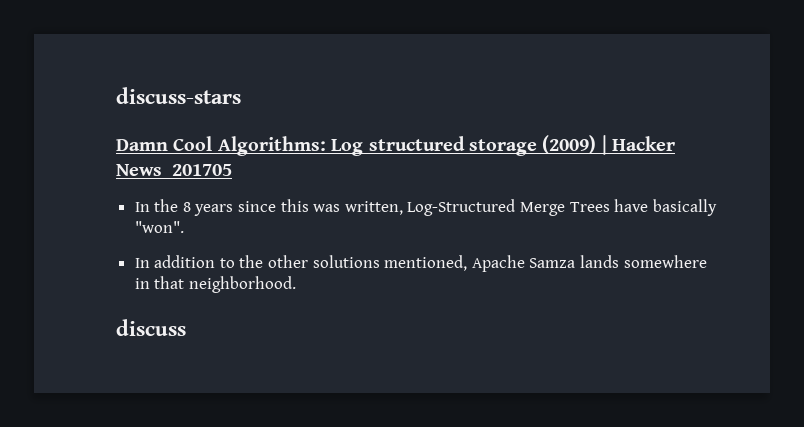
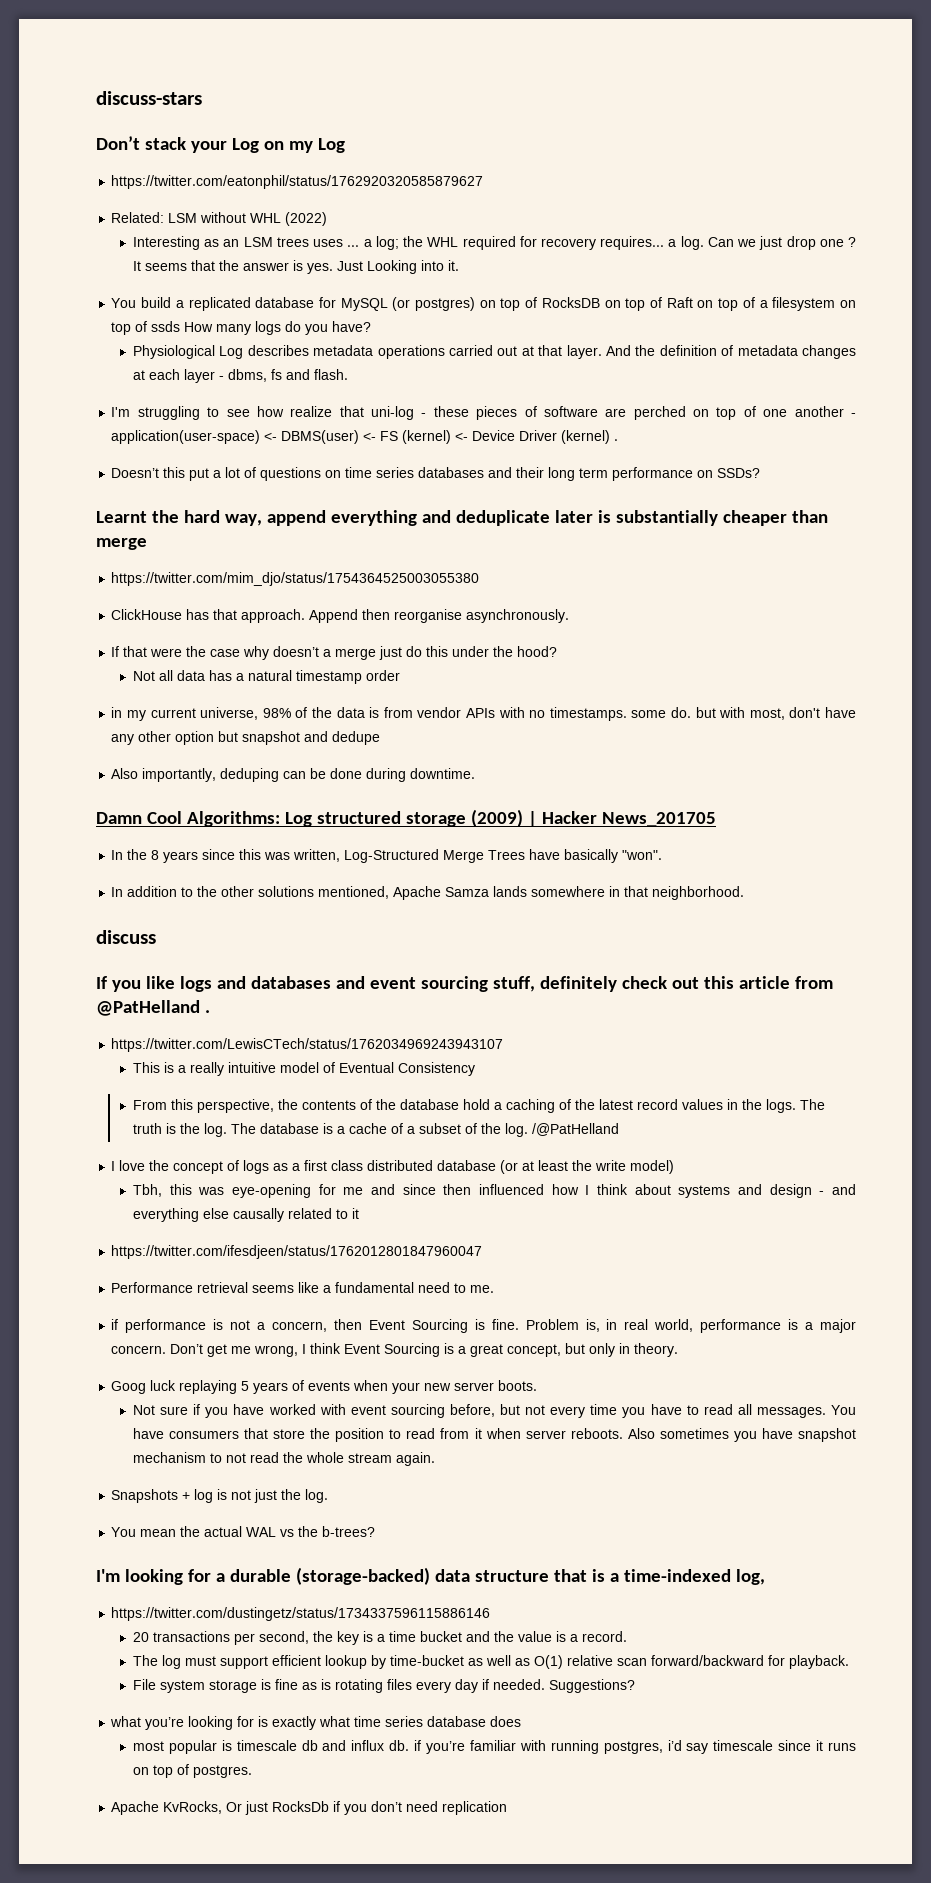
+ Don’t stack your Log on my Log
+ https://twitter.com/eatonphil/status/1762920320585879627
+ Related: LSM without WHL (2022)
+ Interesting as an LSM trees uses ... a log; the WHL required for recovery requires... a log. Can we just drop one ? It seems that the answer is yes. Just Looking into it.
+ You build a replicated database for MySQL (or postgres) on top of RocksDB on top of Raft on top of a filesystem on top of ssds How many logs do you have?
+ Physiological Log describes metadata operations carried out at that layer. And the definition of metadata changes at each layer - dbms, fs and flash.
+ I'm struggling to see how realize that uni-log - these pieces of software are perched on top of one another - application(user-space) <- DBMS(user) <- FS (kernel) <- Device Driver (kernel) .
+ Doesn’t this put a lot of questions on time series databases and their long term performance on SSDs?
+ Learnt the hard way, append everything and deduplicate later is substantially cheaper than merge
+ https://twitter.com/mim_djo/status/1754364525003055380
+ ClickHouse has that approach. Append then reorganise asynchronously.
+ If that were the case why doesn’t a merge just do this under the hood?
+ Not all data has a natural timestamp order
+ in my current universe, 98% of the data is from vendor APIs with no timestamps. some do. but with most, don't have any other option but snapshot and dedupe
+ Also importantly, deduping can be done during downtime.
+ If you like logs and databases and event sourcing stuff, definitely check out this article from @PatHelland .
+ https://twitter.com/LewisCTech/status/1762034969243943107
+ This is a really intuitive model of Eventual Consistency
+ From this perspective, the contents of the database hold a caching of the latest record values in the logs. The truth is the log. The database is a cache of a subset of the log. /@PatHelland
+ I love the concept of logs as a first class distributed database (or at least the write model)
+ Tbh, this was eye-opening for me and since then influenced how I think about systems and design - and everything else causally related to it
+ https://twitter.com/ifesdjeen/status/1762012801847960047
+ Performance retrieval seems like a fundamental need to me.
+ if performance is not a concern, then Event Sourcing is fine. Problem is, in real world, performance is a major concern. Don’t get me wrong, I think Event Sourcing is a great concept, but only in theory.
+ Goog luck replaying 5 years of events when your new server boots.
+ Not sure if you have worked with event sourcing before, but not every time you have to read all messages. You have consumers that store the position to read from it when server reboots. Also sometimes you have snapshot mechanism to not read the whole stream again.
+ Snapshots + log is not just the log.
+ You mean the actual WAL vs the b-trees?
+ I'm looking for a durable (storage-backed) data structure that is a time-indexed log,
+ https://twitter.com/dustingetz/status/1734337596115886146
+ 20 transactions per second, the key is a time bucket and the value is a record.
+ The log must support efficient lookup by time-bucket as well as O(1) relative scan forward/backward for playback.
+ File system storage is fine as is rotating files every day if needed. Suggestions?
+ what you’re looking for is exactly what time series database does
+ most popular is timescale db and influx db. if you’re familiar with running postgres, i’d say timescale since it runs on top of postgres.
+ Apache KvRocks, Or just RocksDb if you don’t need replication

